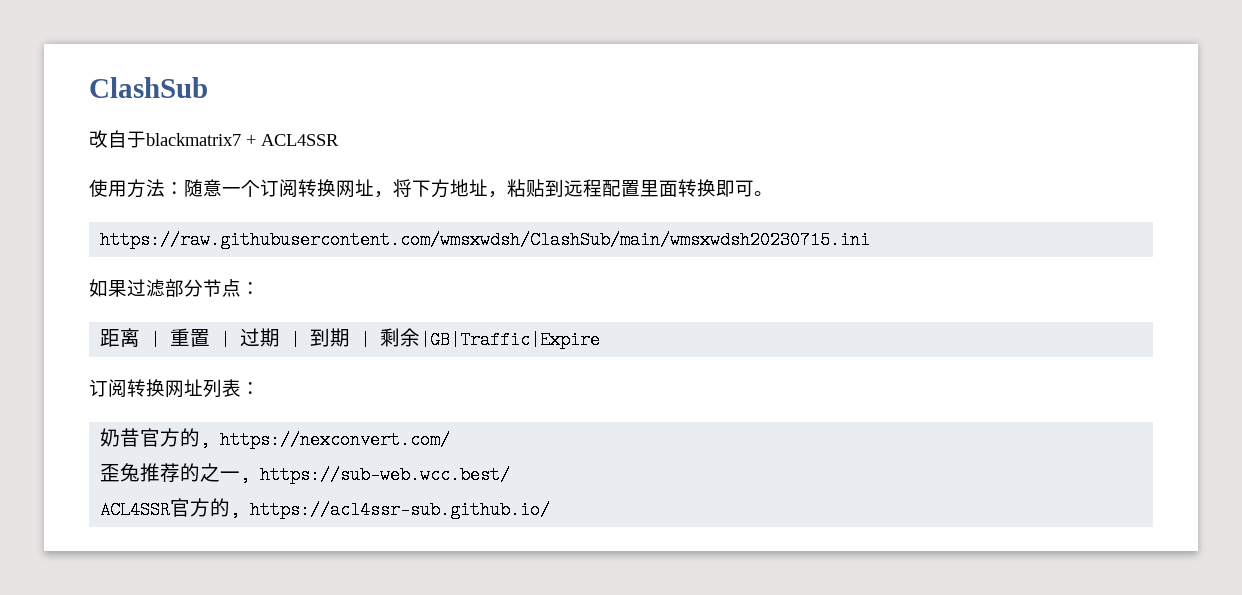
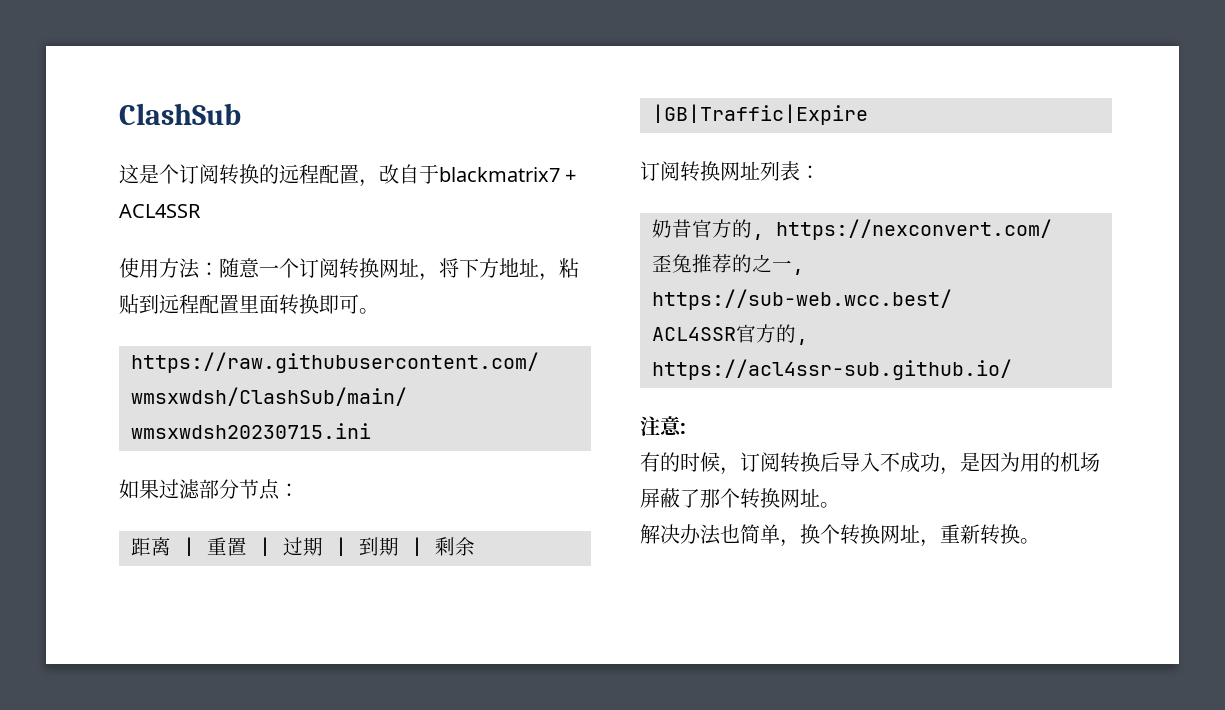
- 改自于blackmatrix7 + ACL4SSR
+ 这是个订阅转换的远程配置，改自于blackmatrix7 + ACL4SSR
+ 注意:
+ 有的时候，订阅转换后导入不成功，是因为用的机场屏蔽了那个转换网址。
+ 解决办法也简单，换个转换网址，重新转换。

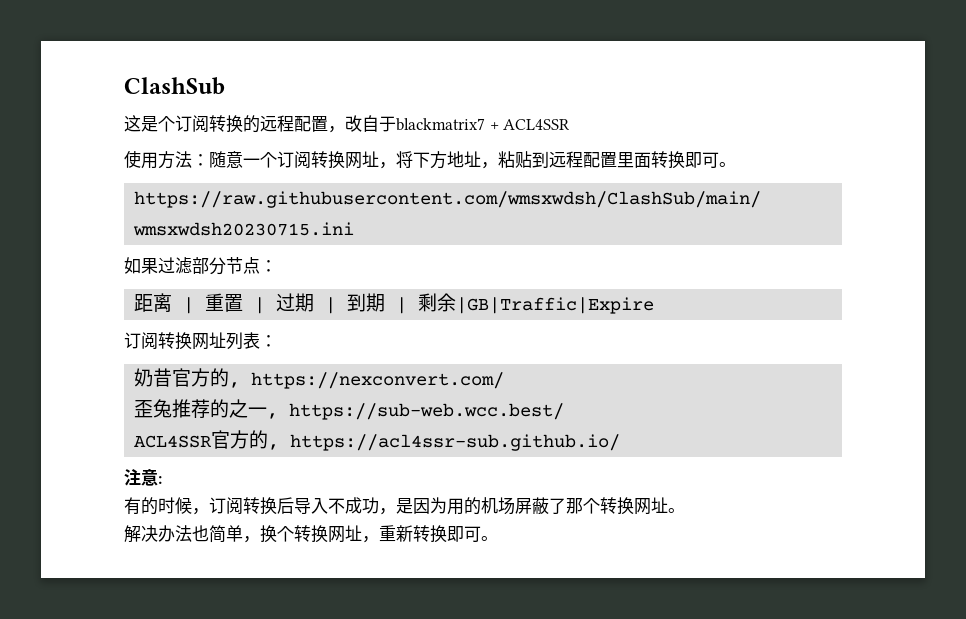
- 解决办法也简单，换个转换网址，重新转换。
+ 解决办法也简单，换个转换网址，重新转换即可。

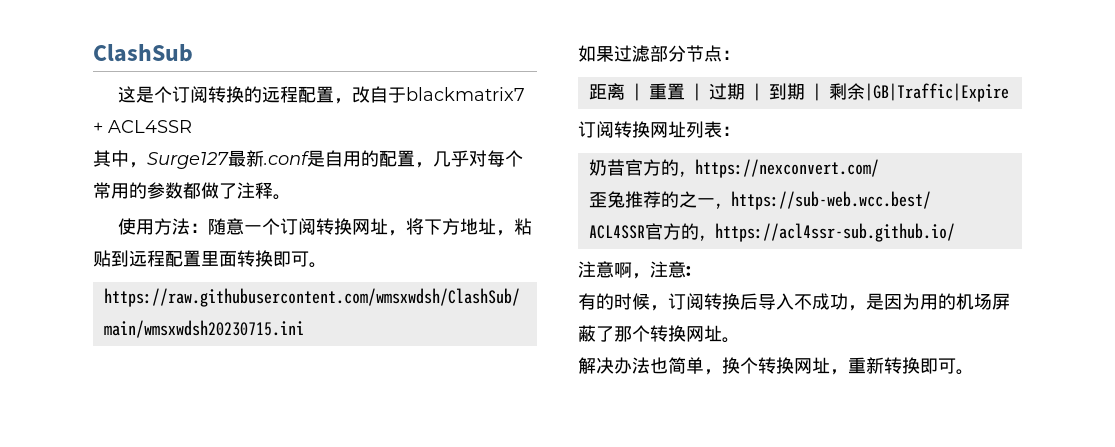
+ 其中，Surge127最新.conf是自用的配置，几乎对每个常用的参数都做了注释。
- 注意:
+ 注意啊，注意:

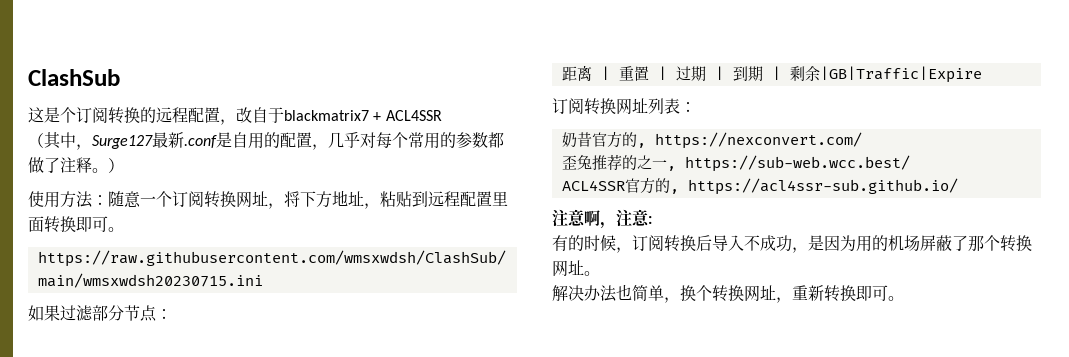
- 其中，Surge127最新.conf是自用的配置，几乎对每个常用的参数都做了注释。
+ （其中，Surge127最新.conf是自用的配置，几乎对每个常用的参数都做了注释。）

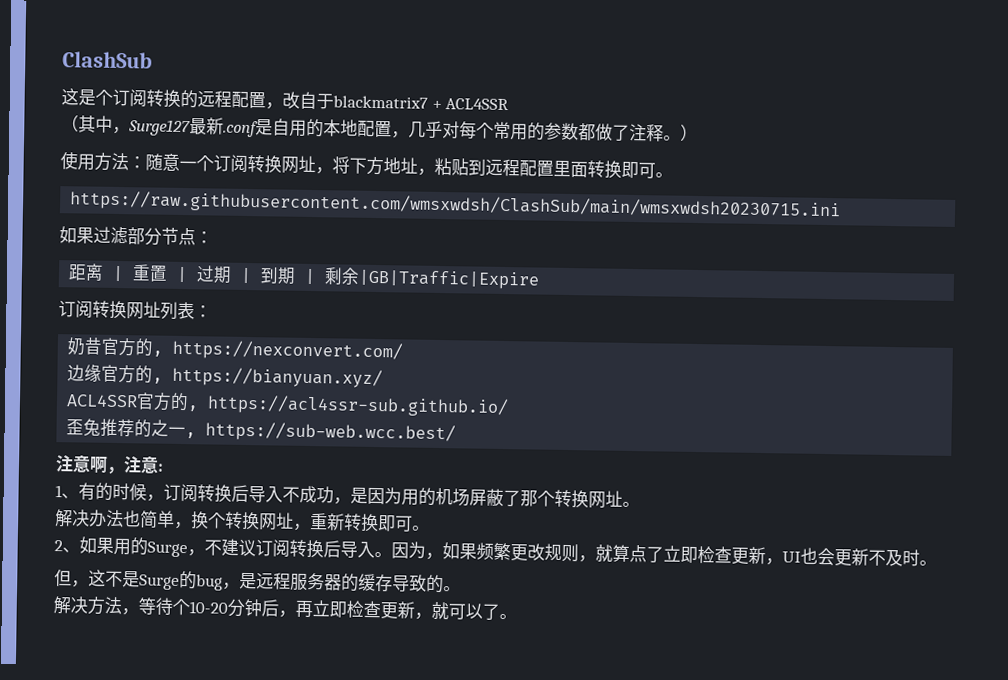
- （其中，Surge127最新.conf是自用的配置，几乎对每个常用的参数都做了注释。）
+ （其中，Surge127最新.conf是自用的本地配置，几乎对每个常用的参数都做了注释。）
+ 边缘官方的, https://bianyuan.xyz/
+ ACL4SSR官方的, https://acl4ssr-sub.github.io/
- ACL4SSR官方的, https://acl4ssr-sub.github.io/
- 有的时候，订阅转换后导入不成功，是因为用的机场屏蔽了那个转换网址。
+ 1、有的时候，订阅转换后导入不成功，是因为用的机场屏蔽了那个转换网址。
+ 2、如果用的Surge，不建议订阅转换后导入。因为，如果频繁更改规则，就算点了立即检查更新，UI也会更新不及时。
+ 但，这不是Surge的bug，是远程服务器的缓存导致的。
+ 解决方法，等待个10-20分钟后，再立即检查更新，就可以了。

